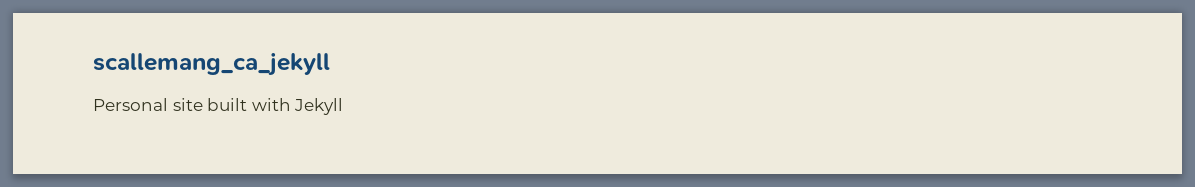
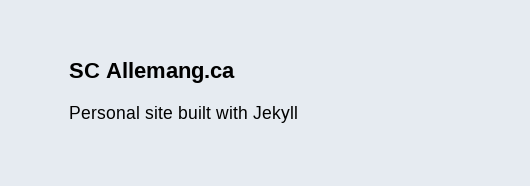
- scallemang_ca_jekyll
+ SC Allemang.ca

